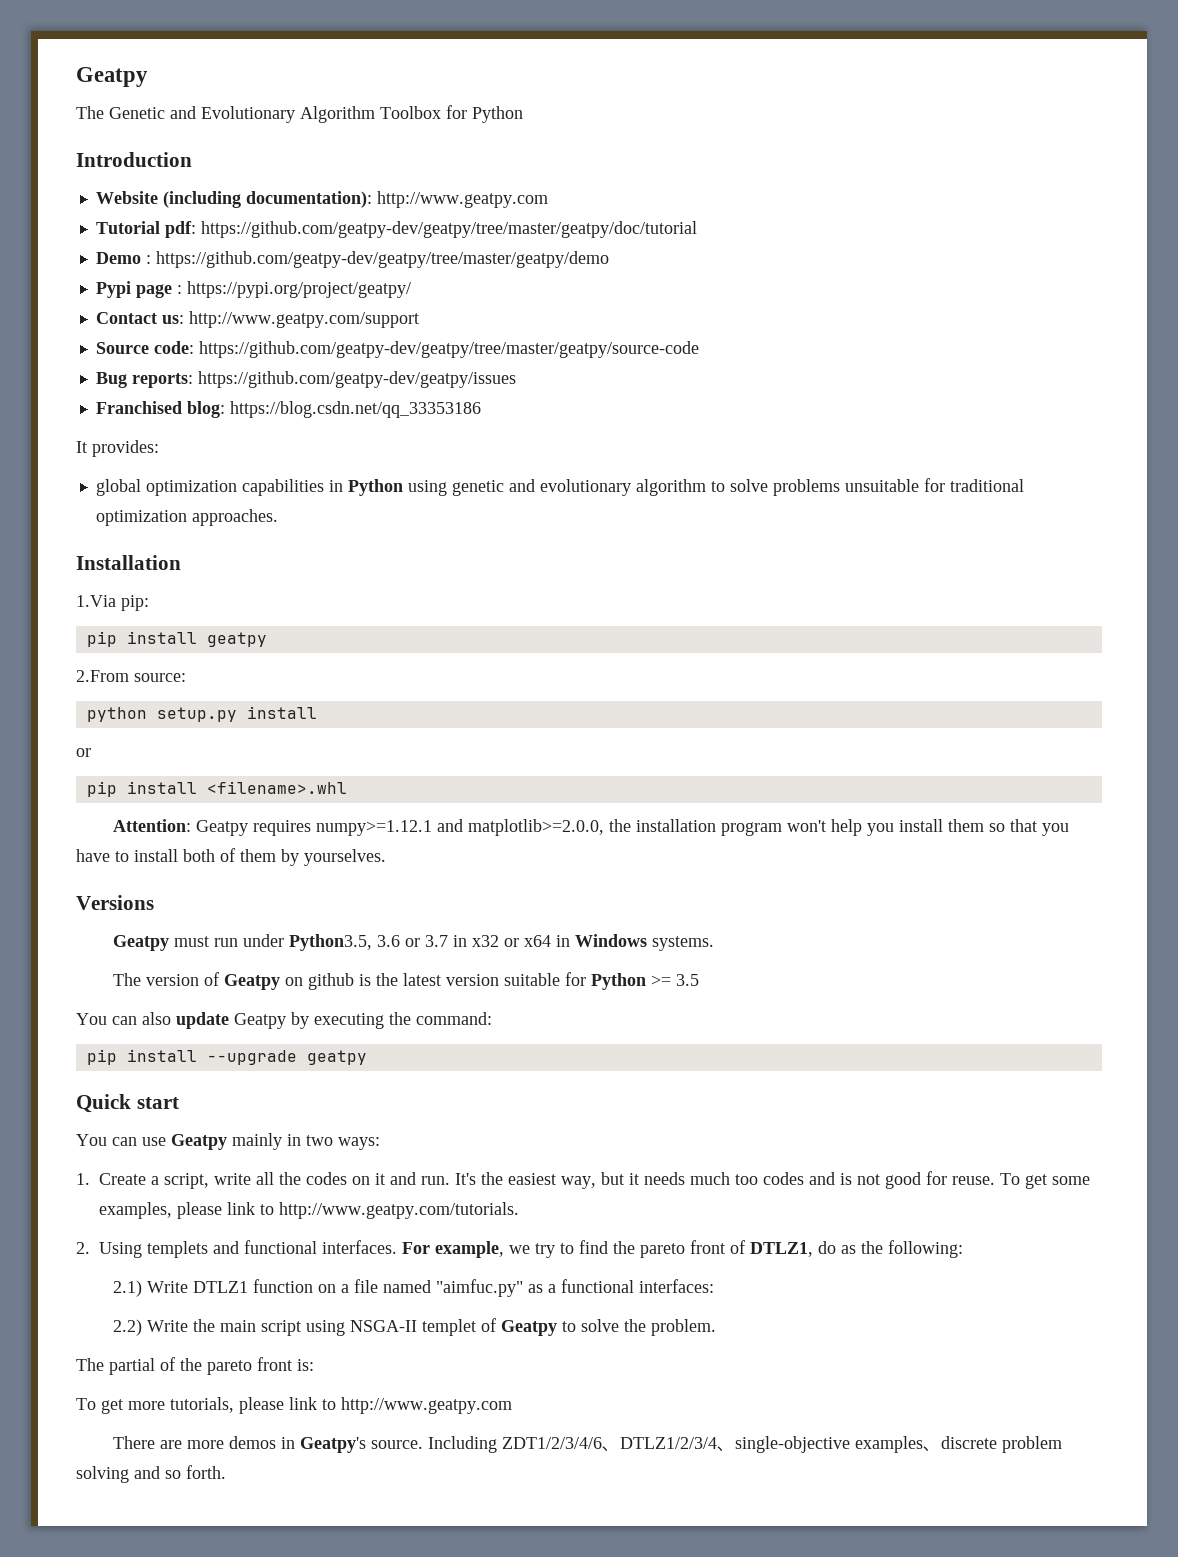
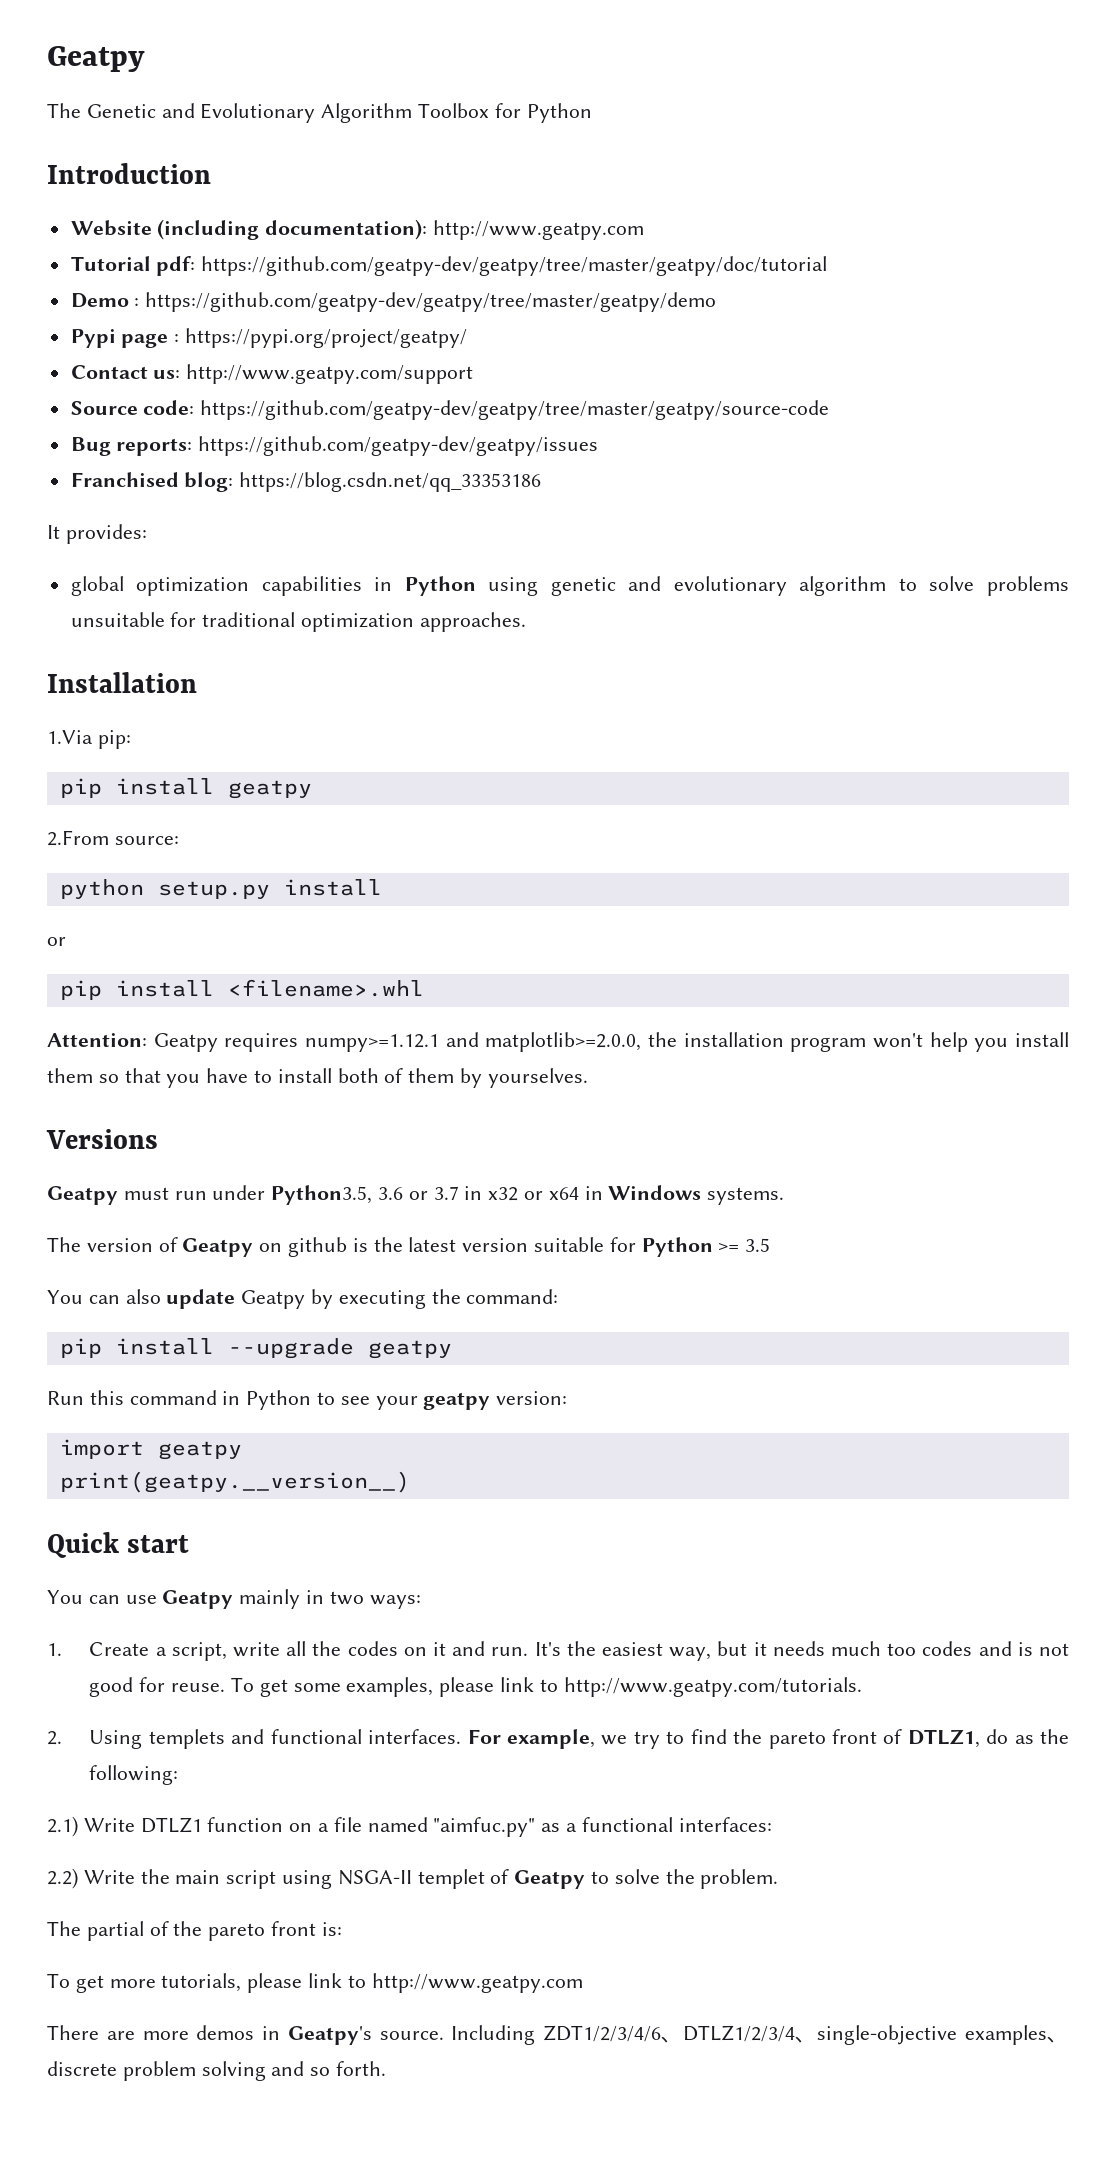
+ Run this command in Python to see your geatpy version:
+ import geatpy
+ print(geatpy.__version__)

